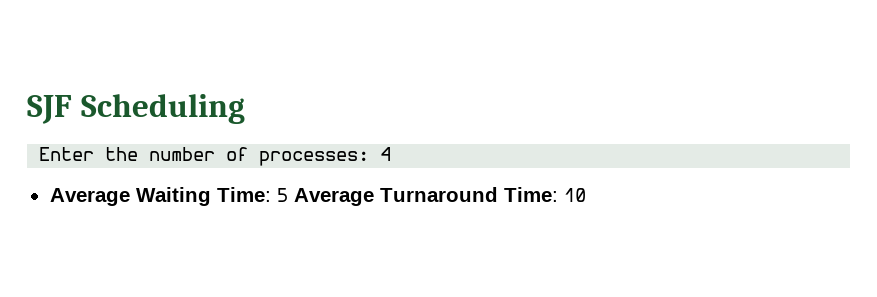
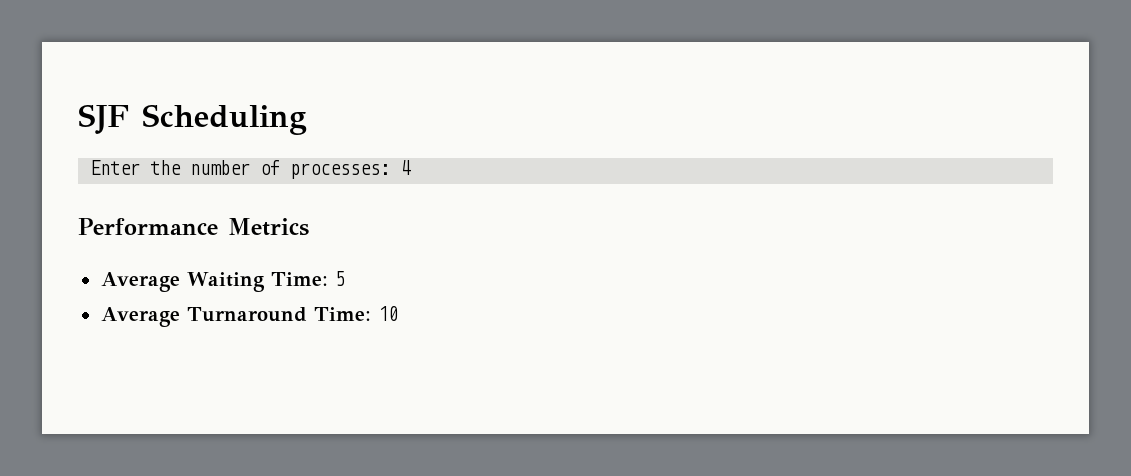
+ Performance Metrics
- Average Waiting Time: 5 Average Turnaround Time: 10
+ Average Waiting Time: 5
+ Average Turnaround Time: 10

